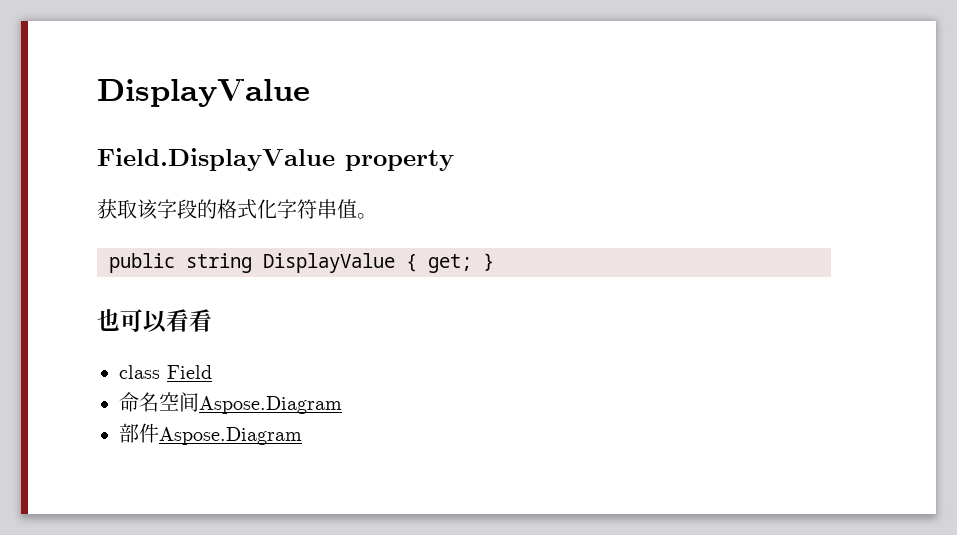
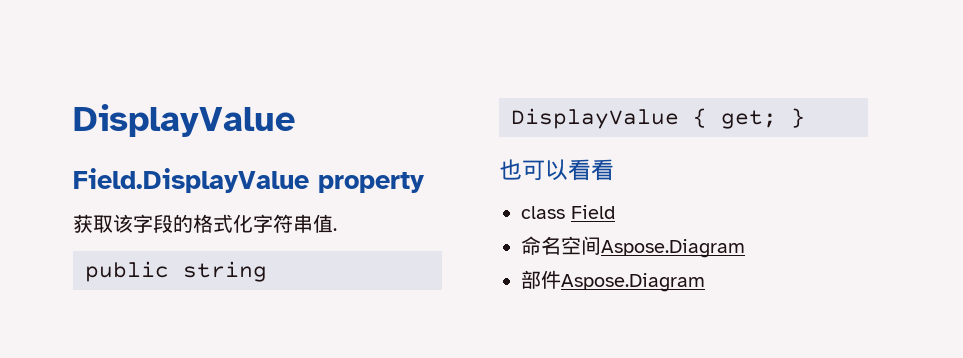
- 获取该字段的格式化字符串值。
+ 获取该字段的格式化字符串值.

